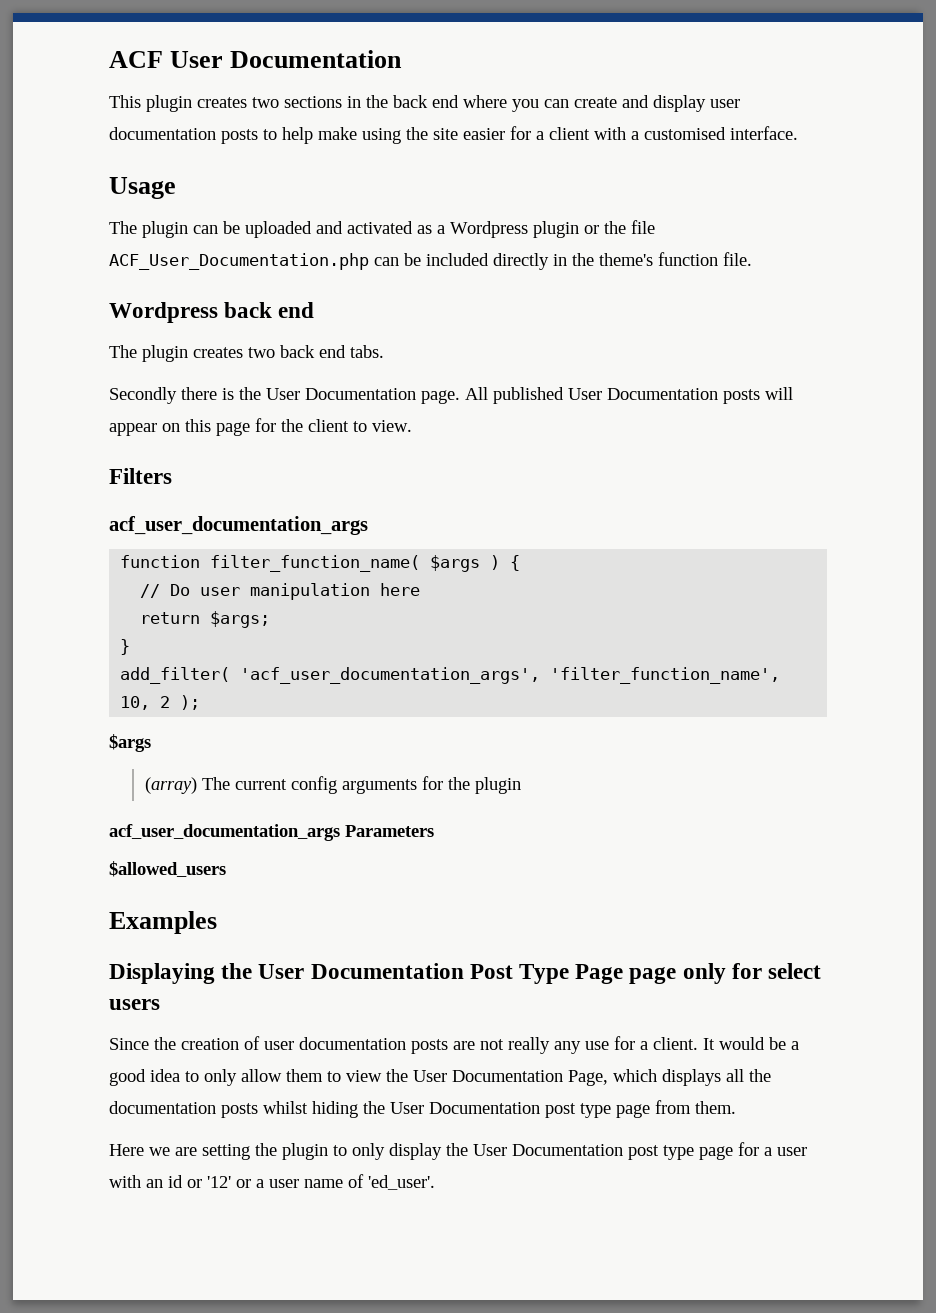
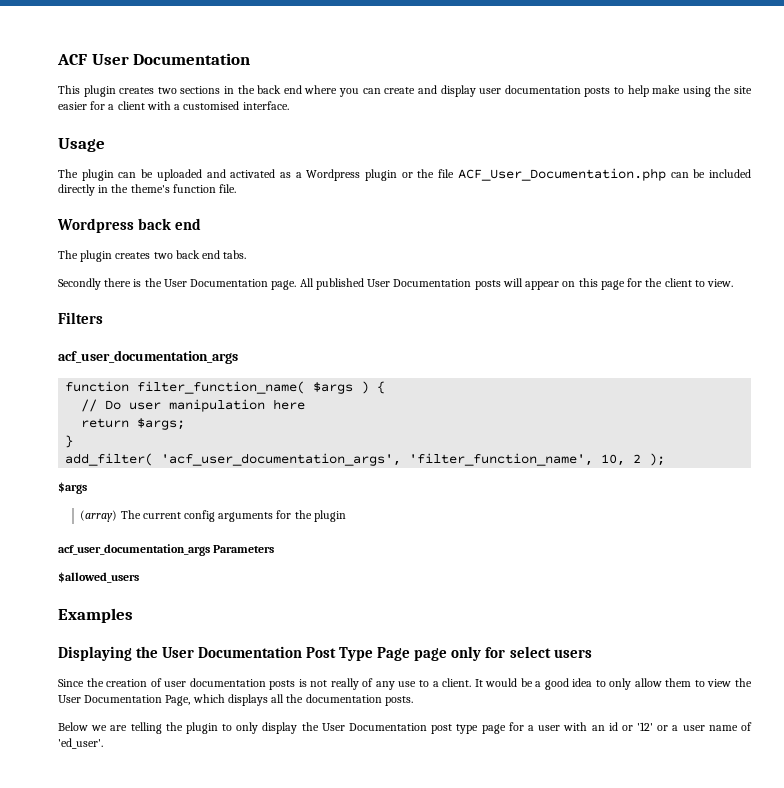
- Since the creation of user documentation posts are not really any use for a client.
+ Since the creation of user documentation posts is not really of any use to a client.
- It would be a good idea to only allow them to view the User Documentation Page, which displays all the documentation posts whilst hiding the User Documentation post type page from them.
- Here we are setting the plugin to only display the User Documentation post type page for a user with an id or '12' or a user name of 'ed_user'.
+ It would be a good idea to only allow them to view the User Documentation Page, which displays all the documentation posts.
+ Below we are telling the plugin to only display the User Documentation post type page for a user with an id or '12' or a user name of 'ed_user'.

